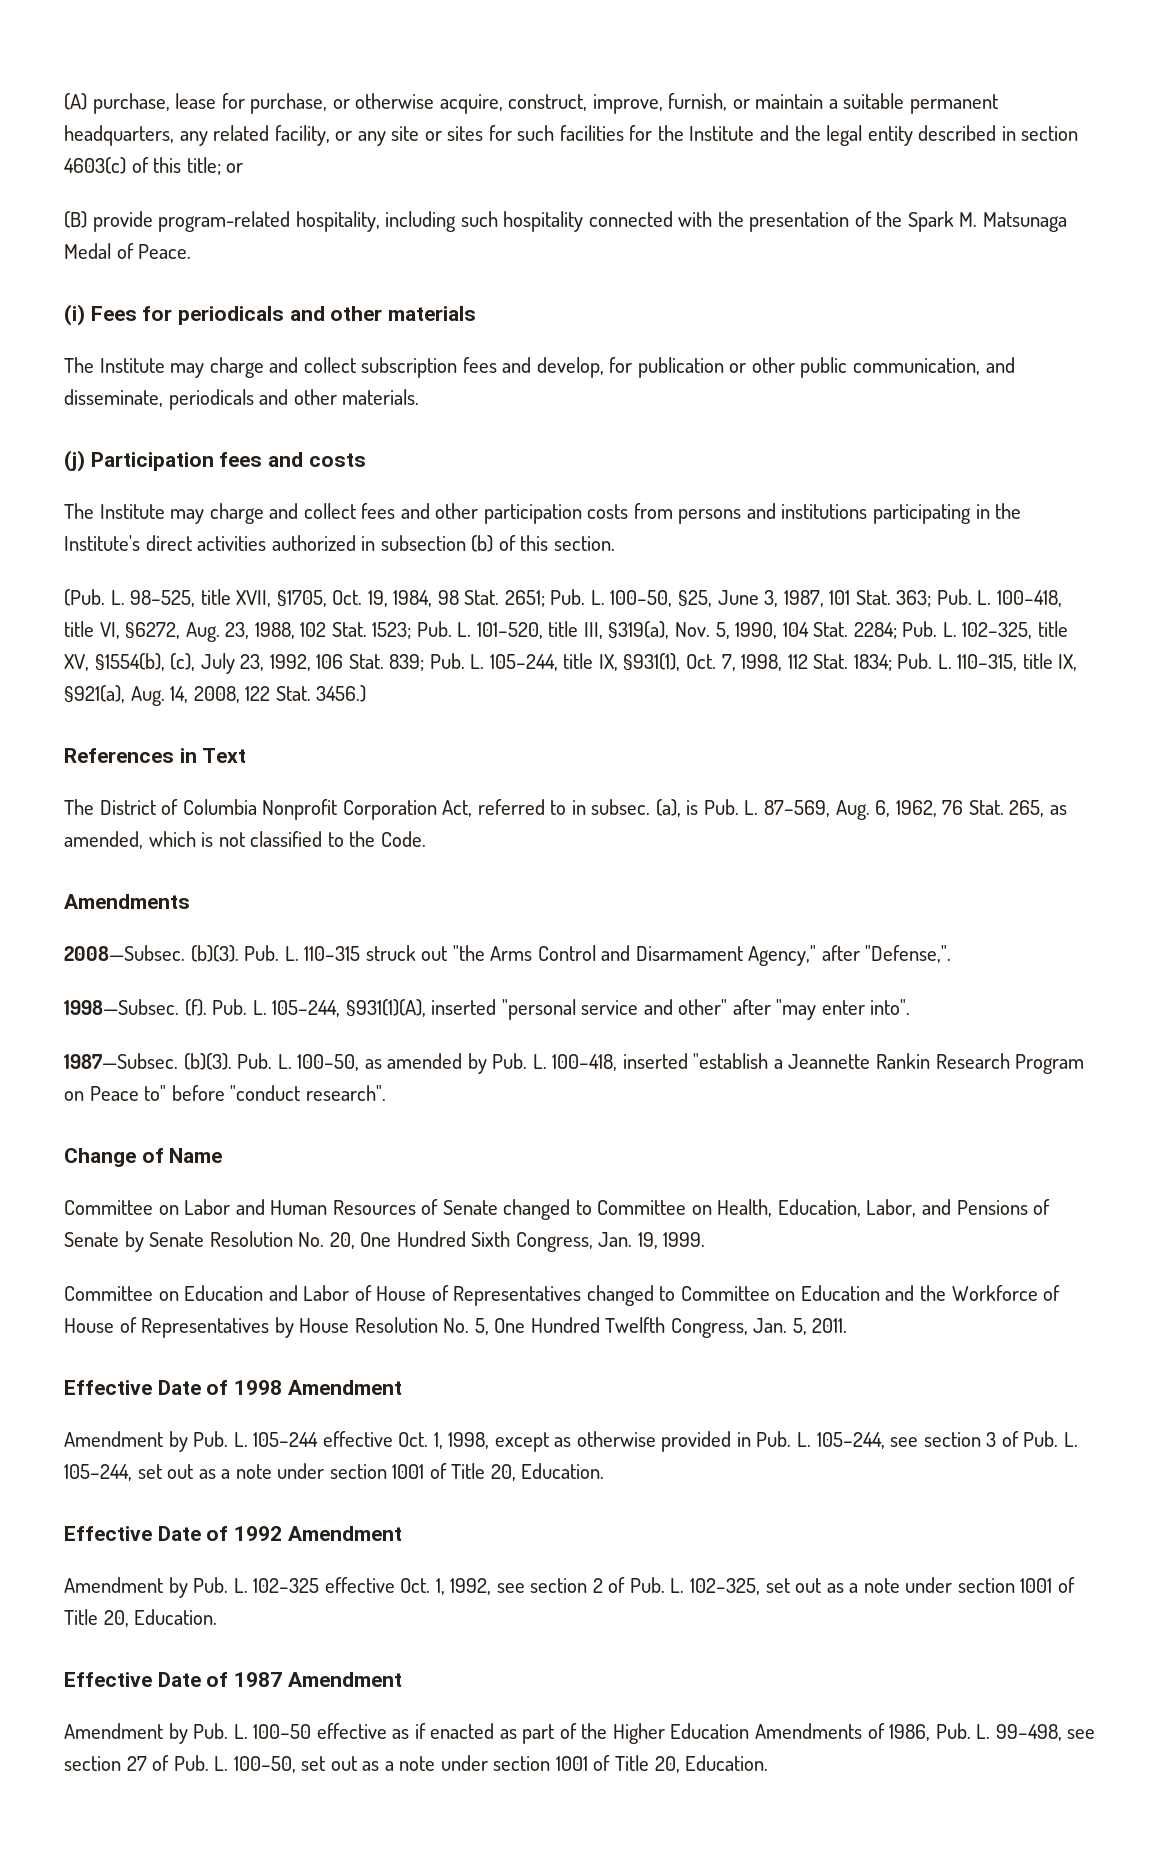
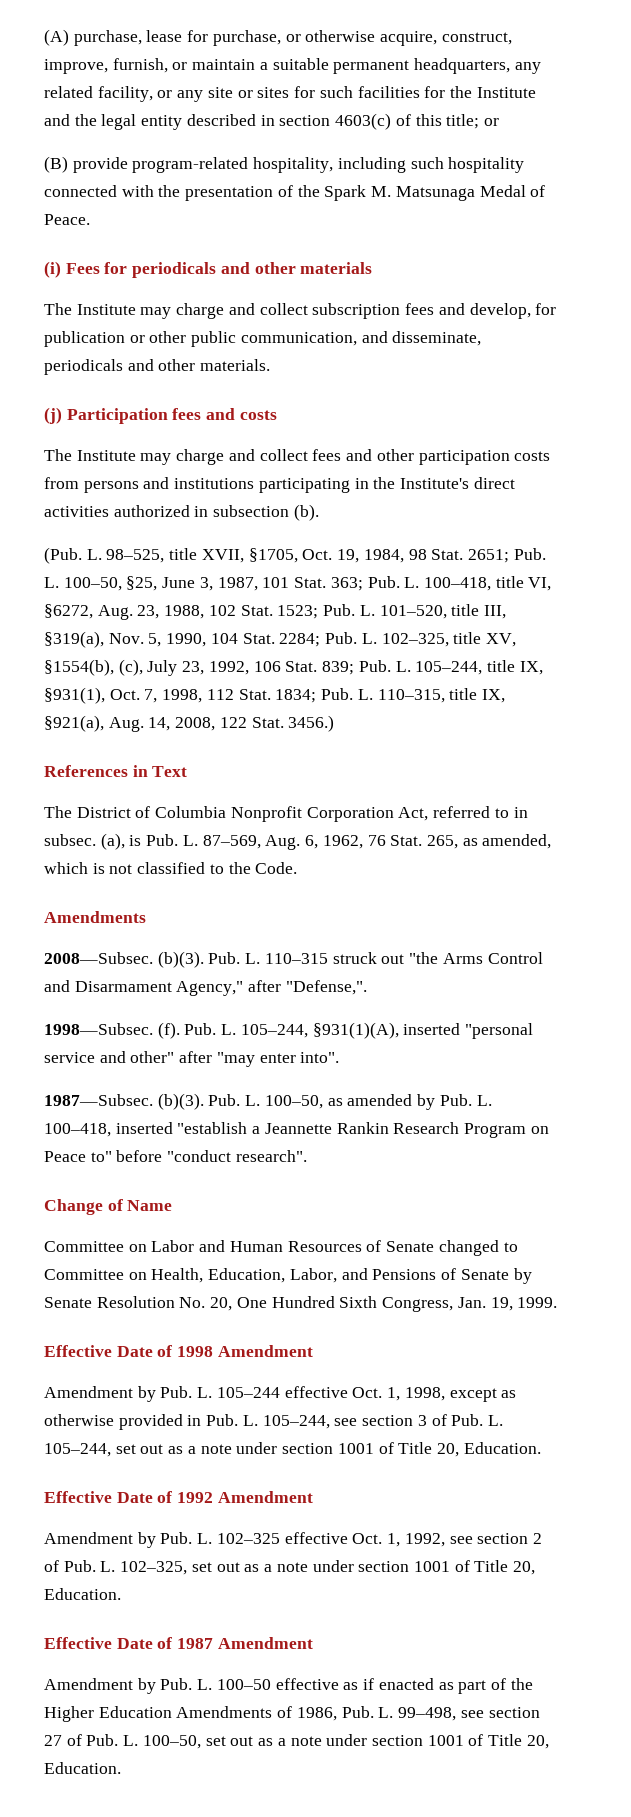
- The Institute may charge and collect fees and other participation costs from persons and institutions participating in the Institute's direct activities authorized in subsection (b) of this section.
+ The Institute may charge and collect fees and other participation costs from persons and institutions participating in the Institute's direct activities authorized in subsection (b).
- Committee on Education and Labor of House of Representatives changed to Committee on Education and the Workforce of House of Representatives by House Resolution No. 5, One Hundred Twelfth Congress, Jan. 5, 2011.

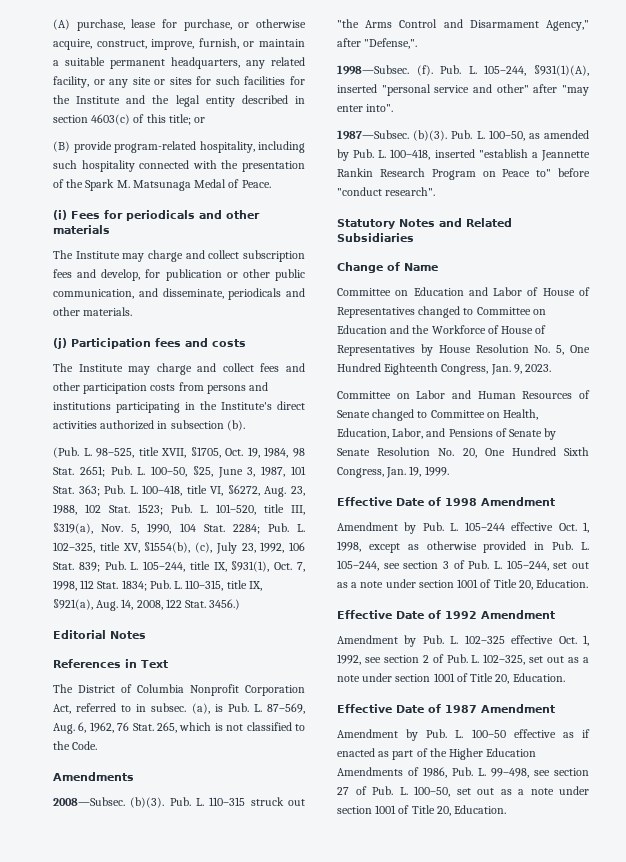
+ Editorial Notes
- 265, as amended, which is not classified to the Code.
+ 265, which is not classified to the Code.
+ Statutory Notes and Related Subsidiaries
  Change of Name
+ Committee on Education and Labor of House of Representatives changed to Committee on Education and the Workforce of House of Representatives by House Resolution No. 5, One Hundred Eighteenth Congress, Jan. 9, 2023.

